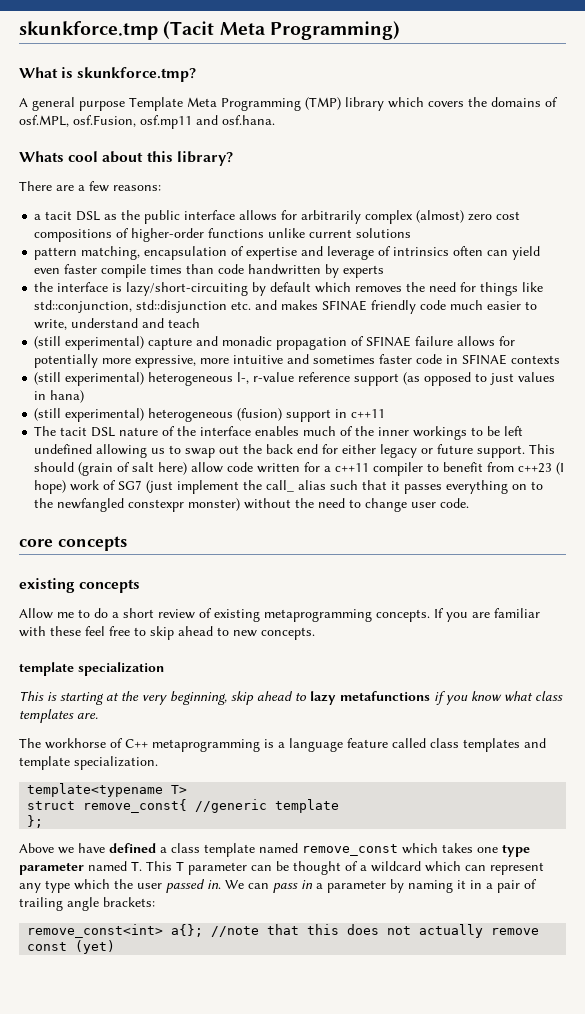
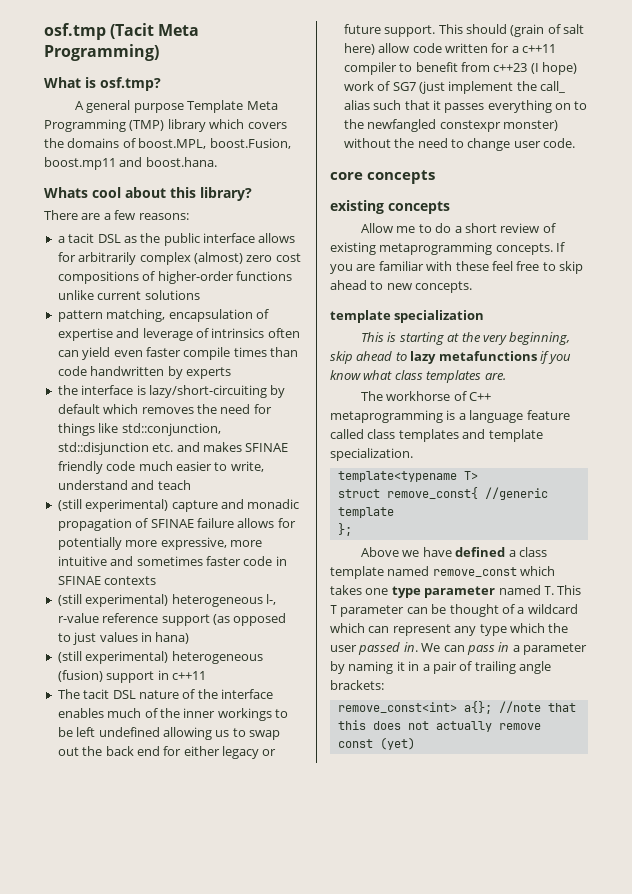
- skunkforce.tmp (Tacit Meta Programming)
+ osf.tmp (Tacit Meta Programming)
- What is skunkforce.tmp?
+ What is osf.tmp?
- A general purpose Template Meta Programming (TMP) library which covers the domains of osf.MPL, osf.Fusion, osf.mp11 and osf.hana.
+ A general purpose Template Meta Programming (TMP) library which covers the domains of boost.MPL, boost.Fusion, boost.mp11 and boost.hana.

